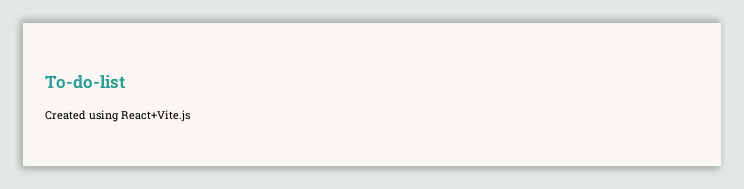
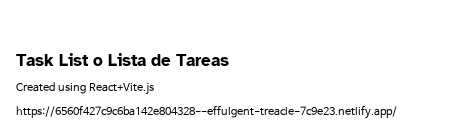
- To-do-list
+ Task List o Lista de Tareas
+ https://6560f427c9c6ba142e804328--effulgent-treacle-7c9e23.netlify.app/

